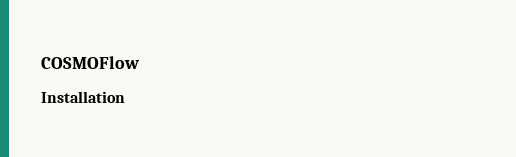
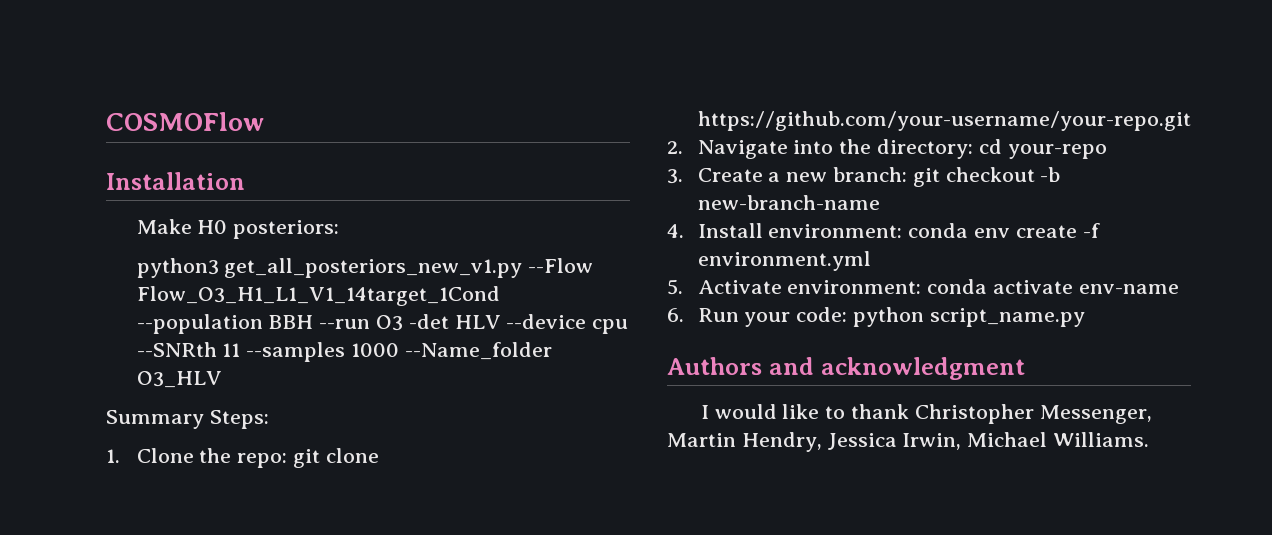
+ Make H0 posteriors:
+ python3 get_all_posteriors_new_v1.py --Flow Flow_O3_H1_L1_V1_14target_1Cond --population BBH --run O3 -det HLV --device cpu --SNRth 11 --samples 1000 --Name_folder O3_HLV
+ Summary Steps:
+ 1. Clone the repo: git clone https://github.com/your-username/your-repo.git
+ 2. Navigate into the directory: cd your-repo
+ 3. Create a new branch: git checkout -b new-branch-name
+ 4. Install environment: conda env create -f environment.yml
+ 5. Activate environment: conda activate env-name
+ 6. Run your code: python script_name.py
+ Authors and acknowledgment
+ I would like to thank Christopher Messenger, Martin Hendry, Jessica Irwin, Michael Williams.

